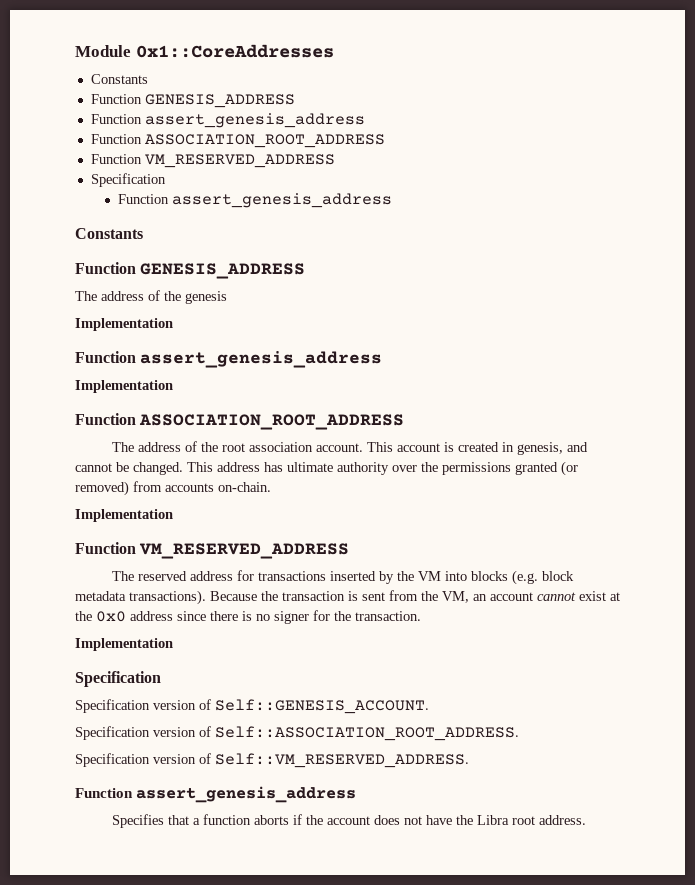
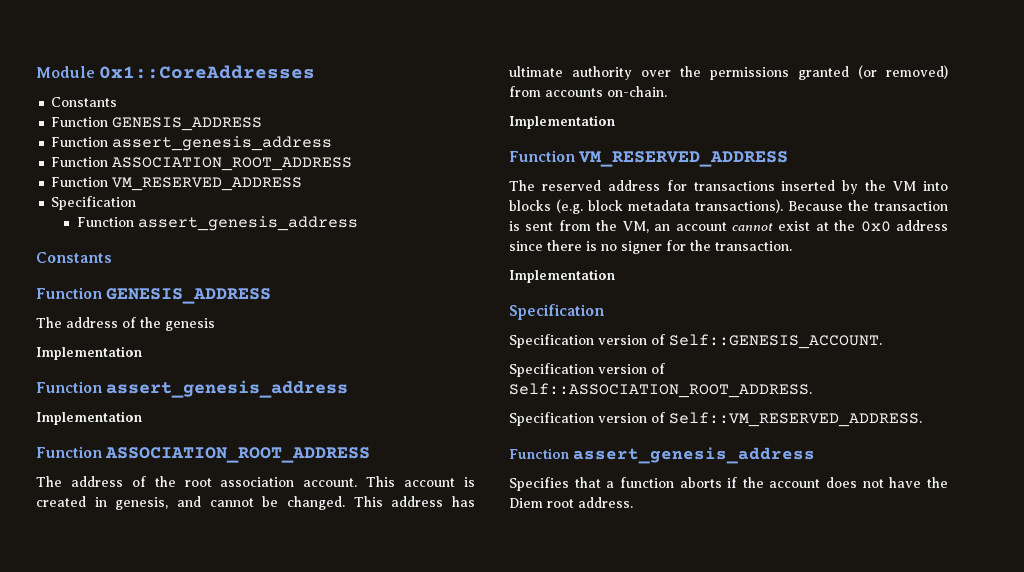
- Specifies that a function aborts if the account does not have the Libra root address.
+ Specifies that a function aborts if the account does not have the Diem root address.

